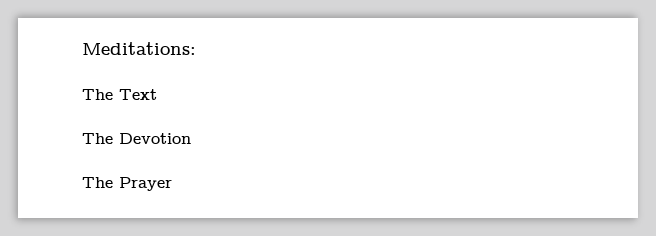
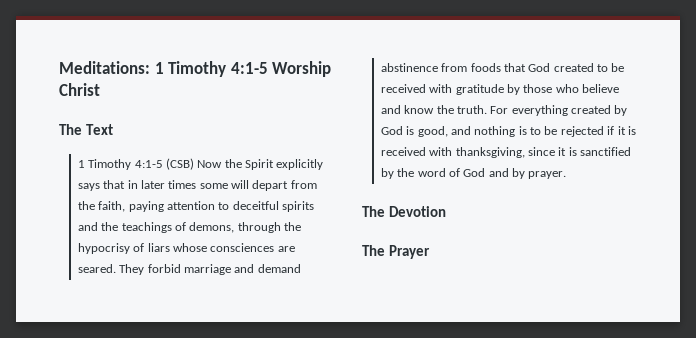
- Meditations:
+ Meditations: 1 Timothy 4:1-5 Worship Christ
  The Text
+ 1 Timothy 4:1-5 (CSB) Now the Spirit explicitly says that in later times some will depart from the faith, paying attention to deceitful spirits and the teachings of demons, through the hypocrisy of liars whose consciences are seared. They forbid marriage and demand abstinence from foods that God created to be received with gratitude by those who believe and know the truth. For everything created by God is good, and nothing is to be rejected if it is received with thanksgiving, since it is sanctified by the word of God and by prayer.

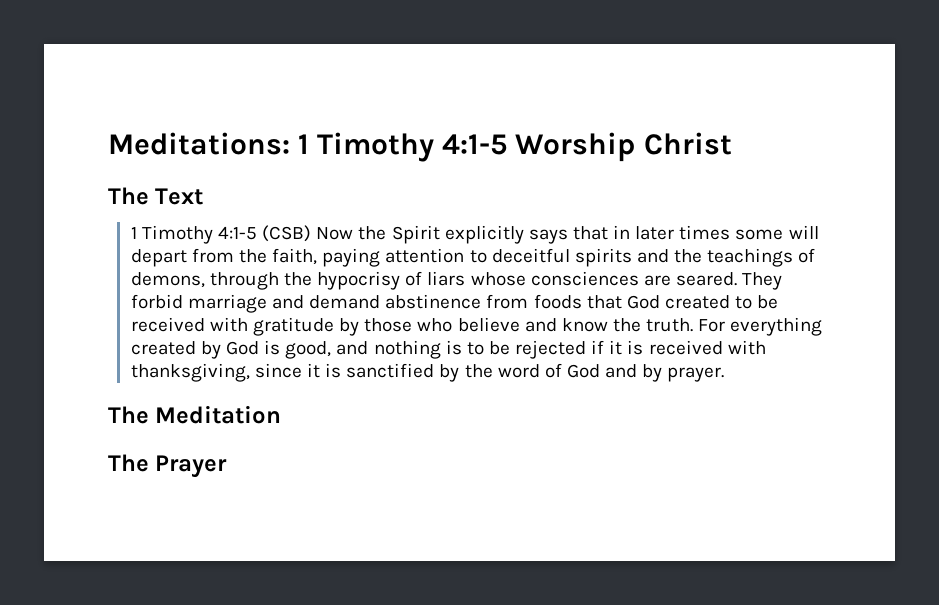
- The Devotion
+ The Meditation

